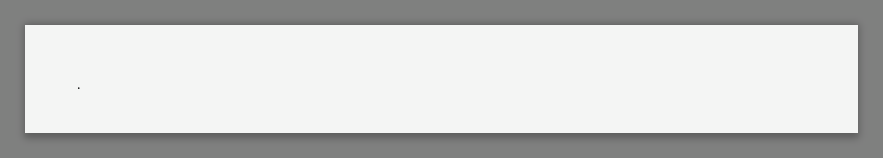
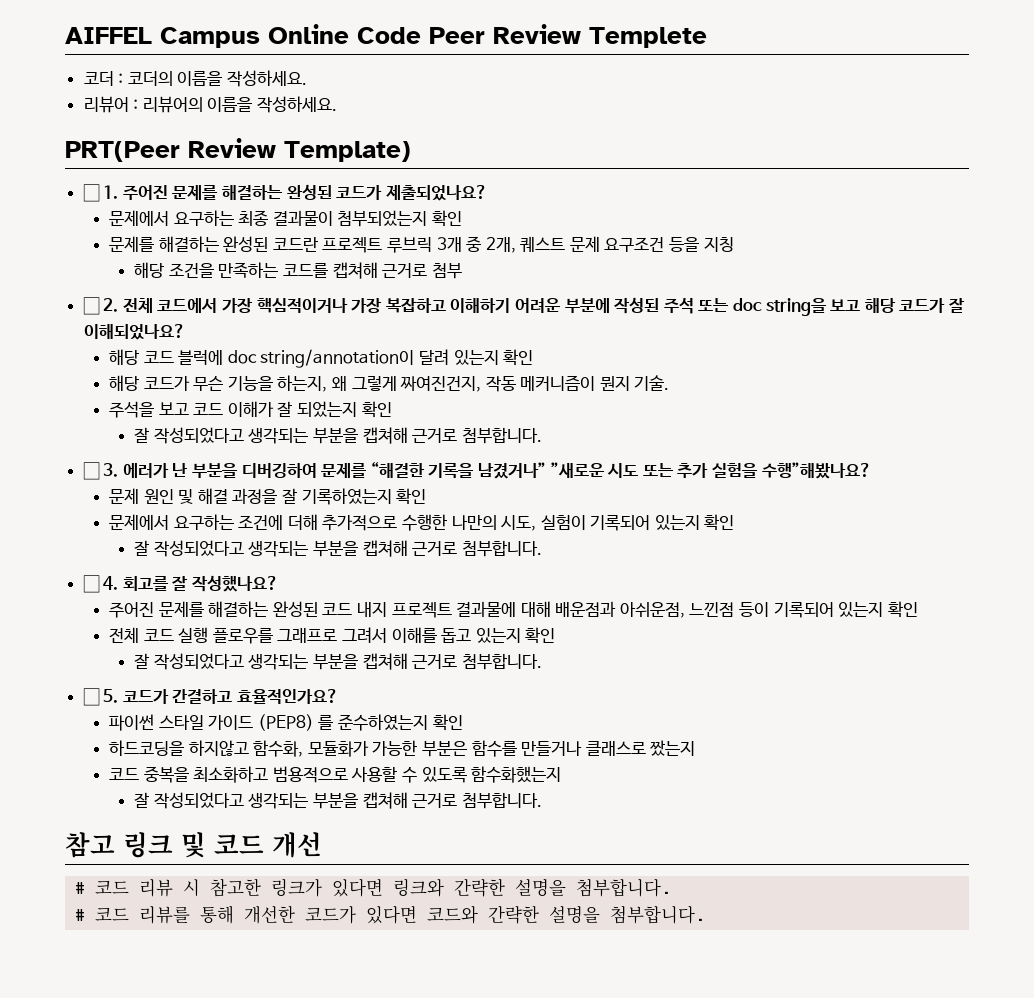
- .
+ AIFFEL Campus Online Code Peer Review Templete
+ 코더 : 코더의 이름을 작성하세요.
+ 리뷰어 : 리뷰어의 이름을 작성하세요.
+ PRT(Peer Review Template)
+ ☐ 1. 주어진 문제를 해결하는 완성된 코드가 제출되었나요?
+ 문제에서 요구하는 최종 결과물이 첨부되었는지 확인
+ 문제를 해결하는 완성된 코드란 프로젝트 루브릭 3개 중 2개, 퀘스트 문제 요구조건 등을 지칭
+ 해당 조건을 만족하는 코드를 캡쳐해 근거로 첨부
+ ☐ 2. 전체 코드에서 가장 핵심적이거나 가장 복잡하고 이해하기 어려운 부분에 작성된 주석 또는 doc string을 보고 해당 코드가 잘 이해되었나요?
+ 해당 코드 블럭에 doc string/annotation이 달려 있는지 확인
+ 해당 코드가 무슨 기능을 하는지, 왜 그렇게 짜여진건지, 작동 메커니즘이 뭔지 기술.
+ 주석을 보고 코드 이해가 잘 되었는지 확인
+ 잘 작성되었다고 생각되는 부분을 캡쳐해 근거로 첨부합니다.
+ ☐ 3. 에러가 난 부분을 디버깅하여 문제를 “해결한 기록을 남겼거나” ”새로운 시도 또는 추가 실험을 수행”해봤나요?
+ 문제 원인 및 해결 과정을 잘 기록하였는지 확인
+ 문제에서 요구하는 조건에 더해 추가적으로 수행한 나만의 시도, 실험이 기록되어 있는지 확인
+ 잘 작성되었다고 생각되는 부분을 캡쳐해 근거로 첨부합니다.
+ ☐ 4. 회고를 잘 작성했나요?
+ 주어진 문제를 해결하는 완성된 코드 내지 프로젝트 결과물에 대해 배운점과 아쉬운점, 느낀점 등이 기록되어 있는지 확인
+ 전체 코드 실행 플로우를 그래프로 그려서 이해를 돕고 있는지 확인
+ 잘 작성되었다고 생각되는 부분을 캡쳐해 근거로 첨부합니다.
+ ☐ 5. 코드가 간결하고 효율적인가요?
+ 파이썬 스타일 가이드 (PEP8) 를 준수하였는지 확인
+ 하드코딩을 하지않고 함수화, 모듈화가 가능한 부분은 함수를 만들거나 클래스로 짰는지
+ 코드 중복을 최소화하고 범용적으로 사용할 수 있도록 함수화했는지
+ 잘 작성되었다고 생각되는 부분을 캡쳐해 근거로 첨부합니다.
+ 참고 링크 및 코드 개선
+ # 코드 리뷰 시 참고한 링크가 있다면 링크와 간략한 설명을 첨부합니다.
+ # 코드 리뷰를 통해 개선한 코드가 있다면 코드와 간략한 설명을 첨부합니다.

